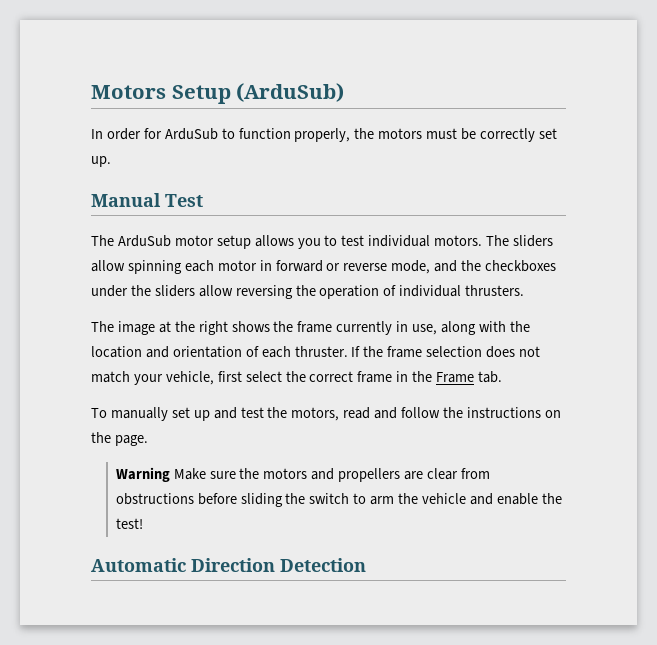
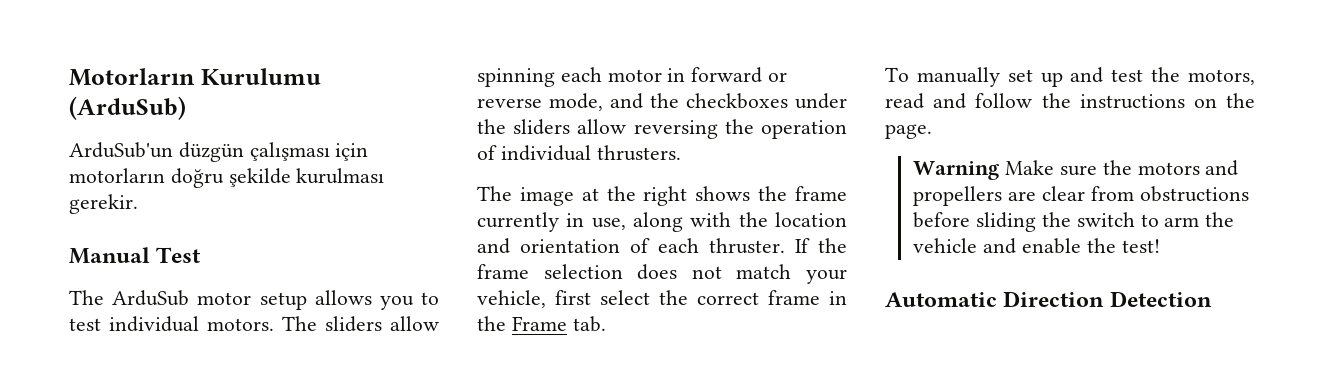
- Motors Setup (ArduSub)
+ Motorların Kurulumu (ArduSub)
- In order for ArduSub to function properly, the motors must be correctly set up.
+ ArduSub'un düzgün çalışması için motorların doğru şekilde kurulması gerekir.

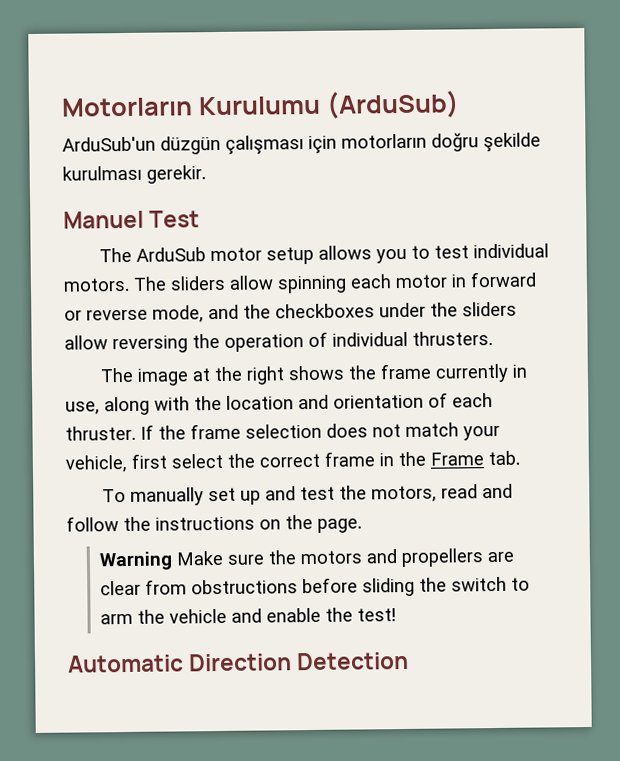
- Manual Test
+ Manuel Test

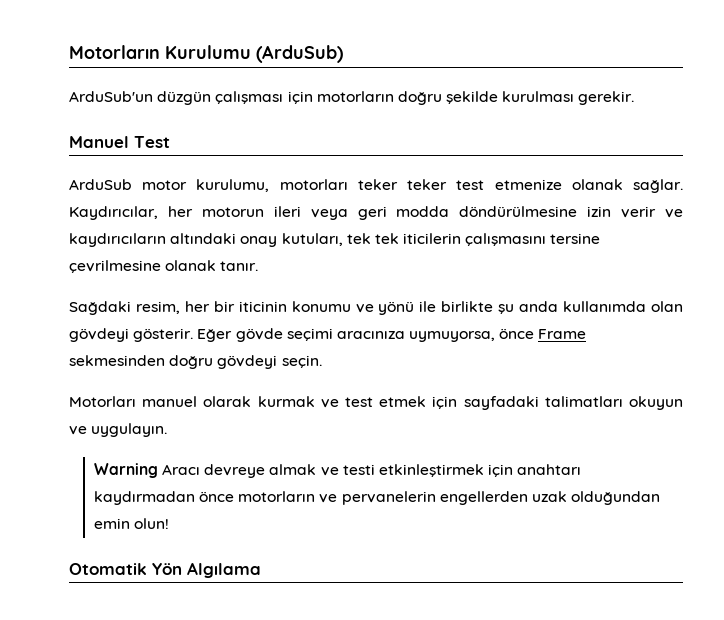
- The ArduSub motor setup allows you to test individual motors. The sliders allow spinning each motor in forward or reverse mode, and the checkboxes under the sliders allow reversing the operation of individual thrusters.
- The image at the right shows the frame currently in use, along with the location and orientation of each thruster. If the frame selection does not match your vehicle, first select the correct frame in the Frame tab.
- To manually set up and test the motors, read and follow the instructions on the page.
- Warning Make sure the motors and propellers are clear from obstructions before sliding the switch to arm the vehicle and enable the test!
- Automatic Direction Detection
+ ArduSub motor kurulumu, motorları teker teker test etmenize olanak sağlar. Kaydırıcılar, her motorun ileri veya geri modda döndürülmesine izin verir ve kaydırıcıların altındaki onay kutuları, tek tek iticilerin çalışmasını tersine çevrilmesine olanak tanır.
+ Sağdaki resim, her bir iticinin konumu ve yönü ile birlikte şu anda kullanımda olan gövdeyi gösterir. Eğer gövde seçimi aracınıza uymuyorsa, önce Frame sekmesinden doğru gövdeyi seçin.
+ Motorları manuel olarak kurmak ve test etmek için sayfadaki talimatları okuyun ve uygulayın.
+ Warning Aracı devreye almak ve testi etkinleştirmek için anahtarı kaydırmadan önce motorların ve pervanelerin engellerden uzak olduğundan emin olun!
+ Otomatik Yön Algılama

